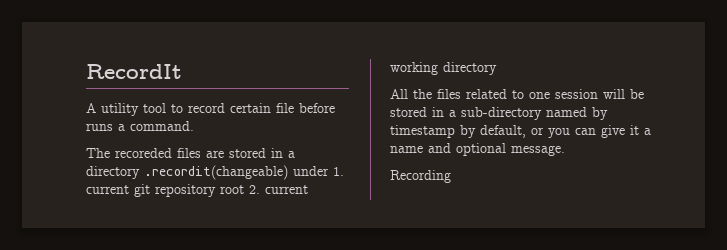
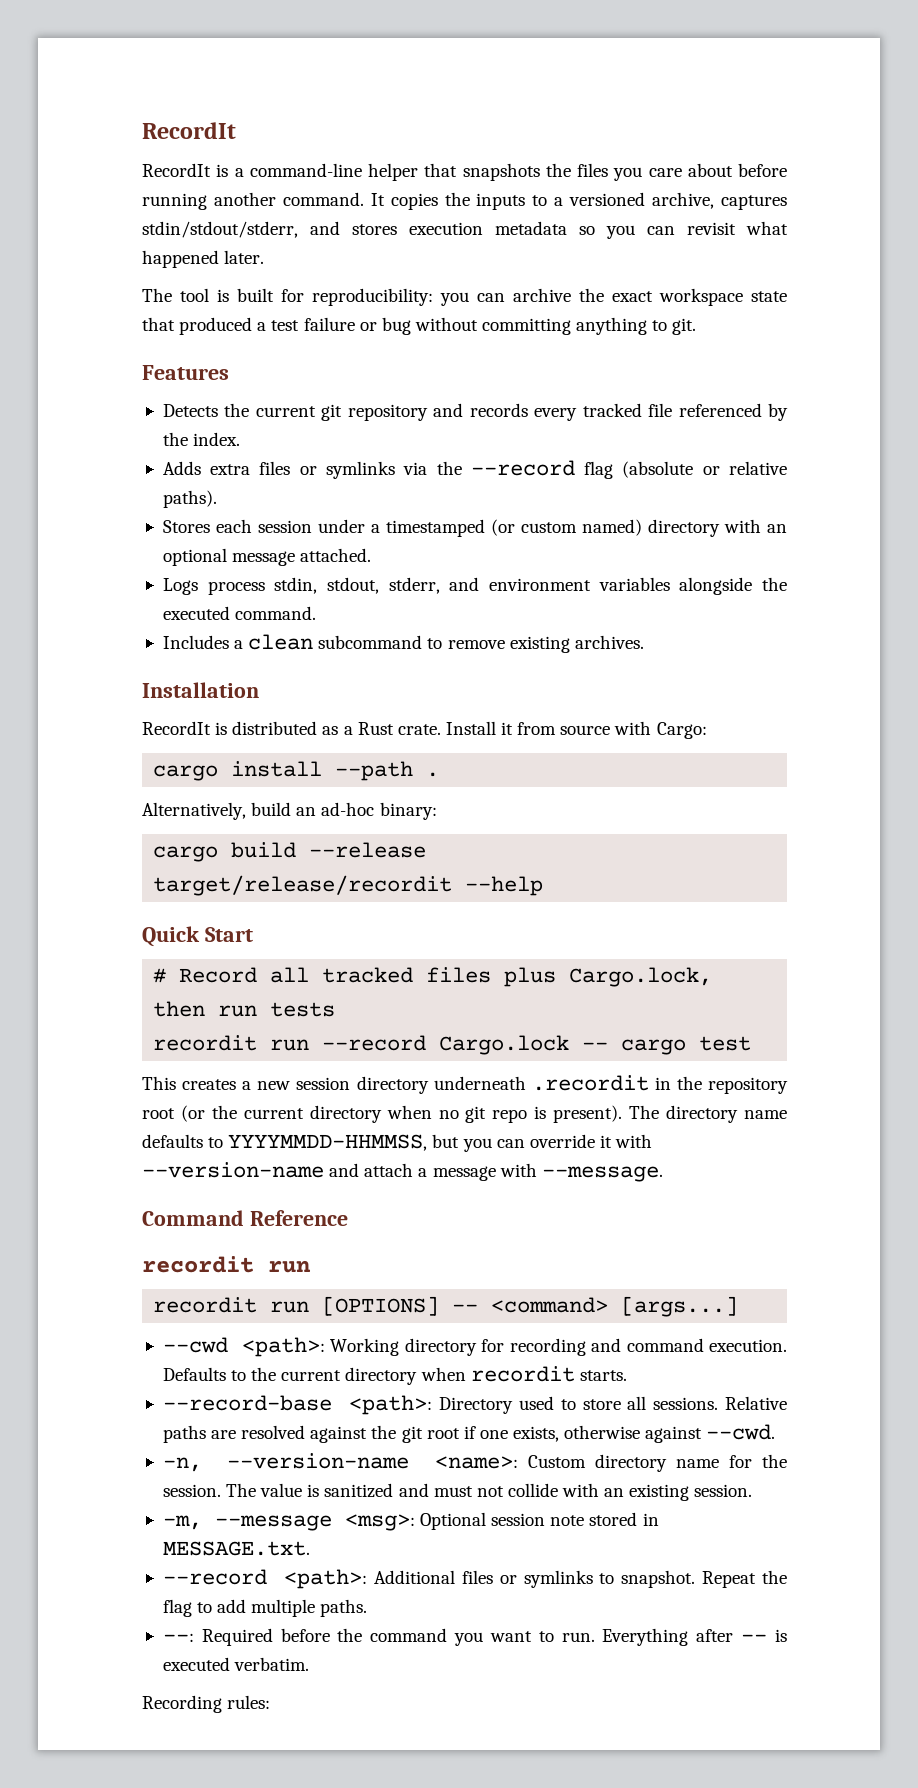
- A utility tool to record certain file before runs a command.
- The recoreded files are stored in a directory .recordit(changeable) under 1. current git repository root 2. current working directory
- All the files related to one session will be stored in a sub-directory named by timestamp by default, or you can give it a name and optional message.
+ RecordIt is a command-line helper that snapshots the files you care about before running another command. It copies the inputs to a versioned archive, captures stdin/stdout/stderr, and stores execution metadata so you can revisit what happened later.
+ The tool is built for reproducibility: you can archive the exact workspace state that produced a test failure or bug without committing anything to git.
+ Features
+ Detects the current git repository and records every tracked file referenced by the index.
+ Adds extra files or symlinks via the --record flag (absolute or relative paths).
+ Stores each session under a timestamped (or custom named) directory with an optional message attached.
+ Logs process stdin, stdout, stderr, and environment variables alongside the executed command.
+ Includes a clean subcommand to remove existing archives.
+ Installation
+ RecordIt is distributed as a Rust crate. Install it from source with Cargo:
+ cargo install --path .
+ Alternatively, build an ad-hoc binary:
+ cargo build --release
+ target/release/recordit --help
+ Quick Start
+ # Record all tracked files plus Cargo.lock, then run tests
+ recordit run --record Cargo.lock -- cargo test
+ This creates a new session directory underneath .recordit in the repository root (or the current directory when no git repo is present). The directory name defaults to YYYYMMDD-HHMMSS, but you can override it with --version-name and attach a message with --message.
+ Command Reference
+ recordit run
+ recordit run [OPTIONS] -- <command> [args...]
+ --cwd <path>: Working directory for recording and command execution. Defaults to the current directory when recordit starts.
+ --record-base <path>: Directory used to store all sessions. Relative paths are resolved against the git root if one exists, otherwise against --cwd.
+ -n, --version-name <name>: Custom directory name for the session. The value is sanitized and must not collide with an existing session.
+ -m, --message <msg>: Optional session note stored in MESSAGE.txt.
+ --record <path>: Additional files or symlinks to snapshot. Repeat the flag to add multiple paths.
+ --: Required before the command you want to run. Everything after -- is executed verbatim.
- Recording
+ Recording rules:

